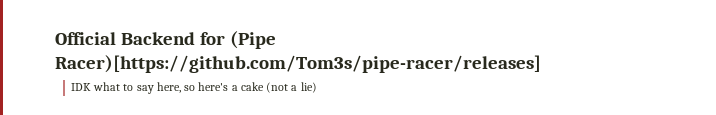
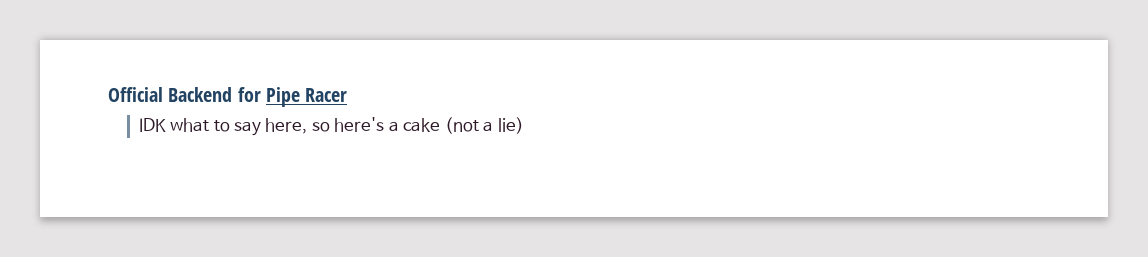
- Official Backend for (Pipe Racer)[https://github.com/Tom3s/pipe-racer/releases]
+ Official Backend for Pipe Racer

